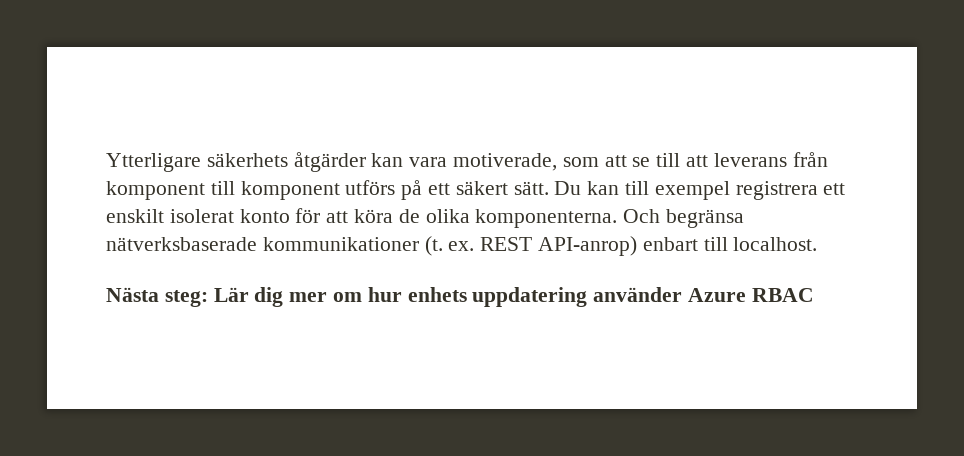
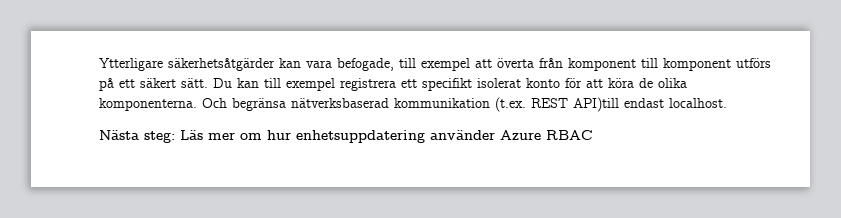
- Ytterligare säkerhets åtgärder kan vara motiverade, som att se till att leverans från komponent till komponent utförs på ett säkert sätt.
+ Ytterligare säkerhetsåtgärder kan vara befogade, till exempel att överta från komponent till komponent utförs på ett säkert sätt.
- Du kan till exempel registrera ett enskilt isolerat konto för att köra de olika komponenterna.
+ Du kan till exempel registrera ett specifikt isolerat konto för att köra de olika komponenterna.
- Och begränsa nätverksbaserade kommunikationer (t. ex. REST API-anrop) enbart till localhost.
+ Och begränsa nätverksbaserad kommunikation (t.ex. REST API)till endast localhost.
- Nästa steg: Lär dig mer om hur enhets uppdatering använder Azure RBAC
+ Nästa steg: Läs mer om hur enhetsuppdatering använder Azure RBAC

